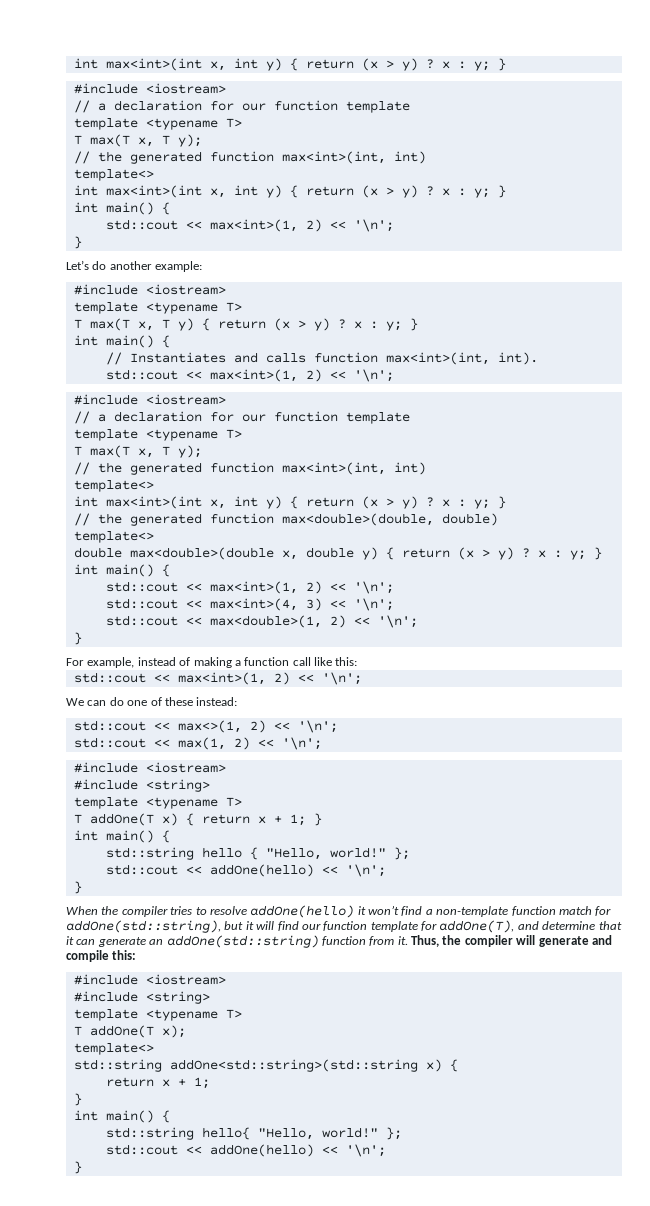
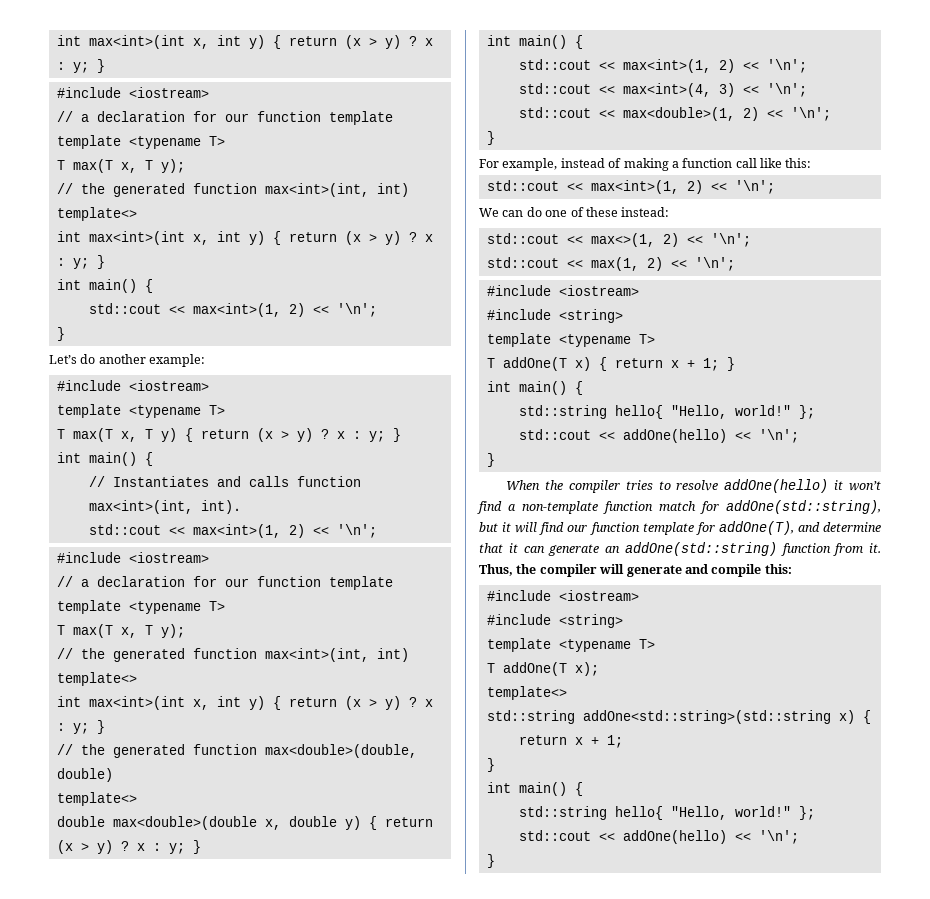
  T addOne(T x) { return x + 1; }
  int main() {
- std::string hello { "Hello, world!"
+ std::string hello{ "Hello, world!"

